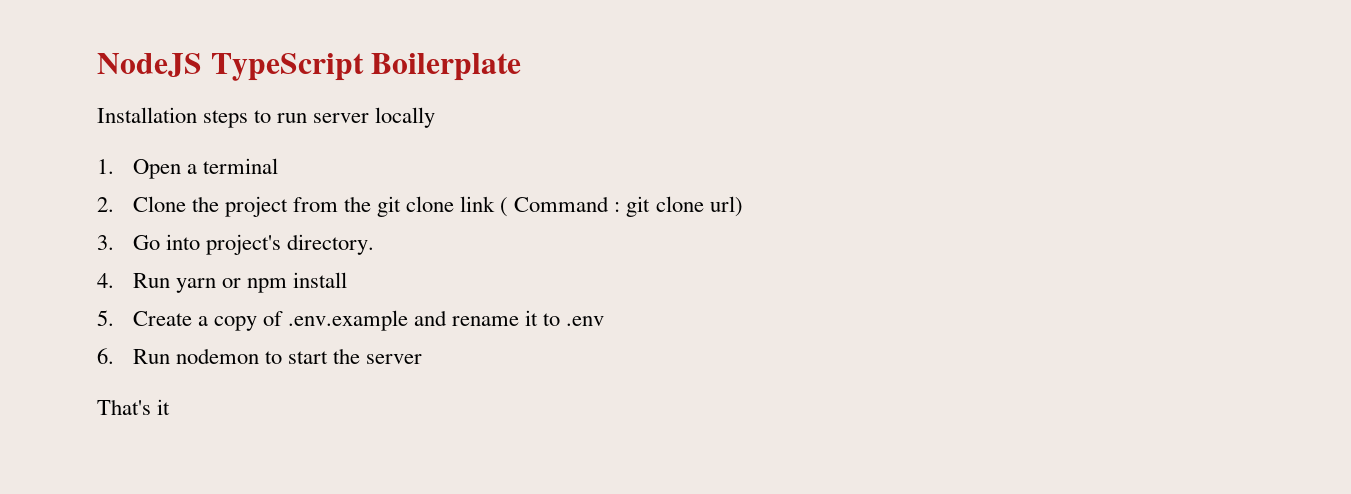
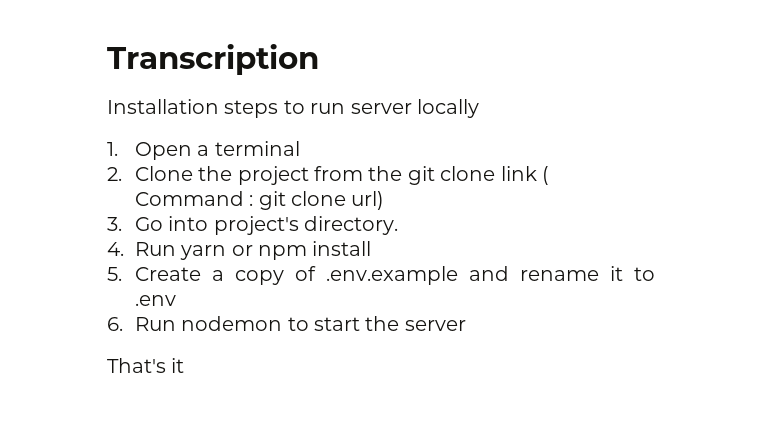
- NodeJS TypeScript Boilerplate
+ Transcription

